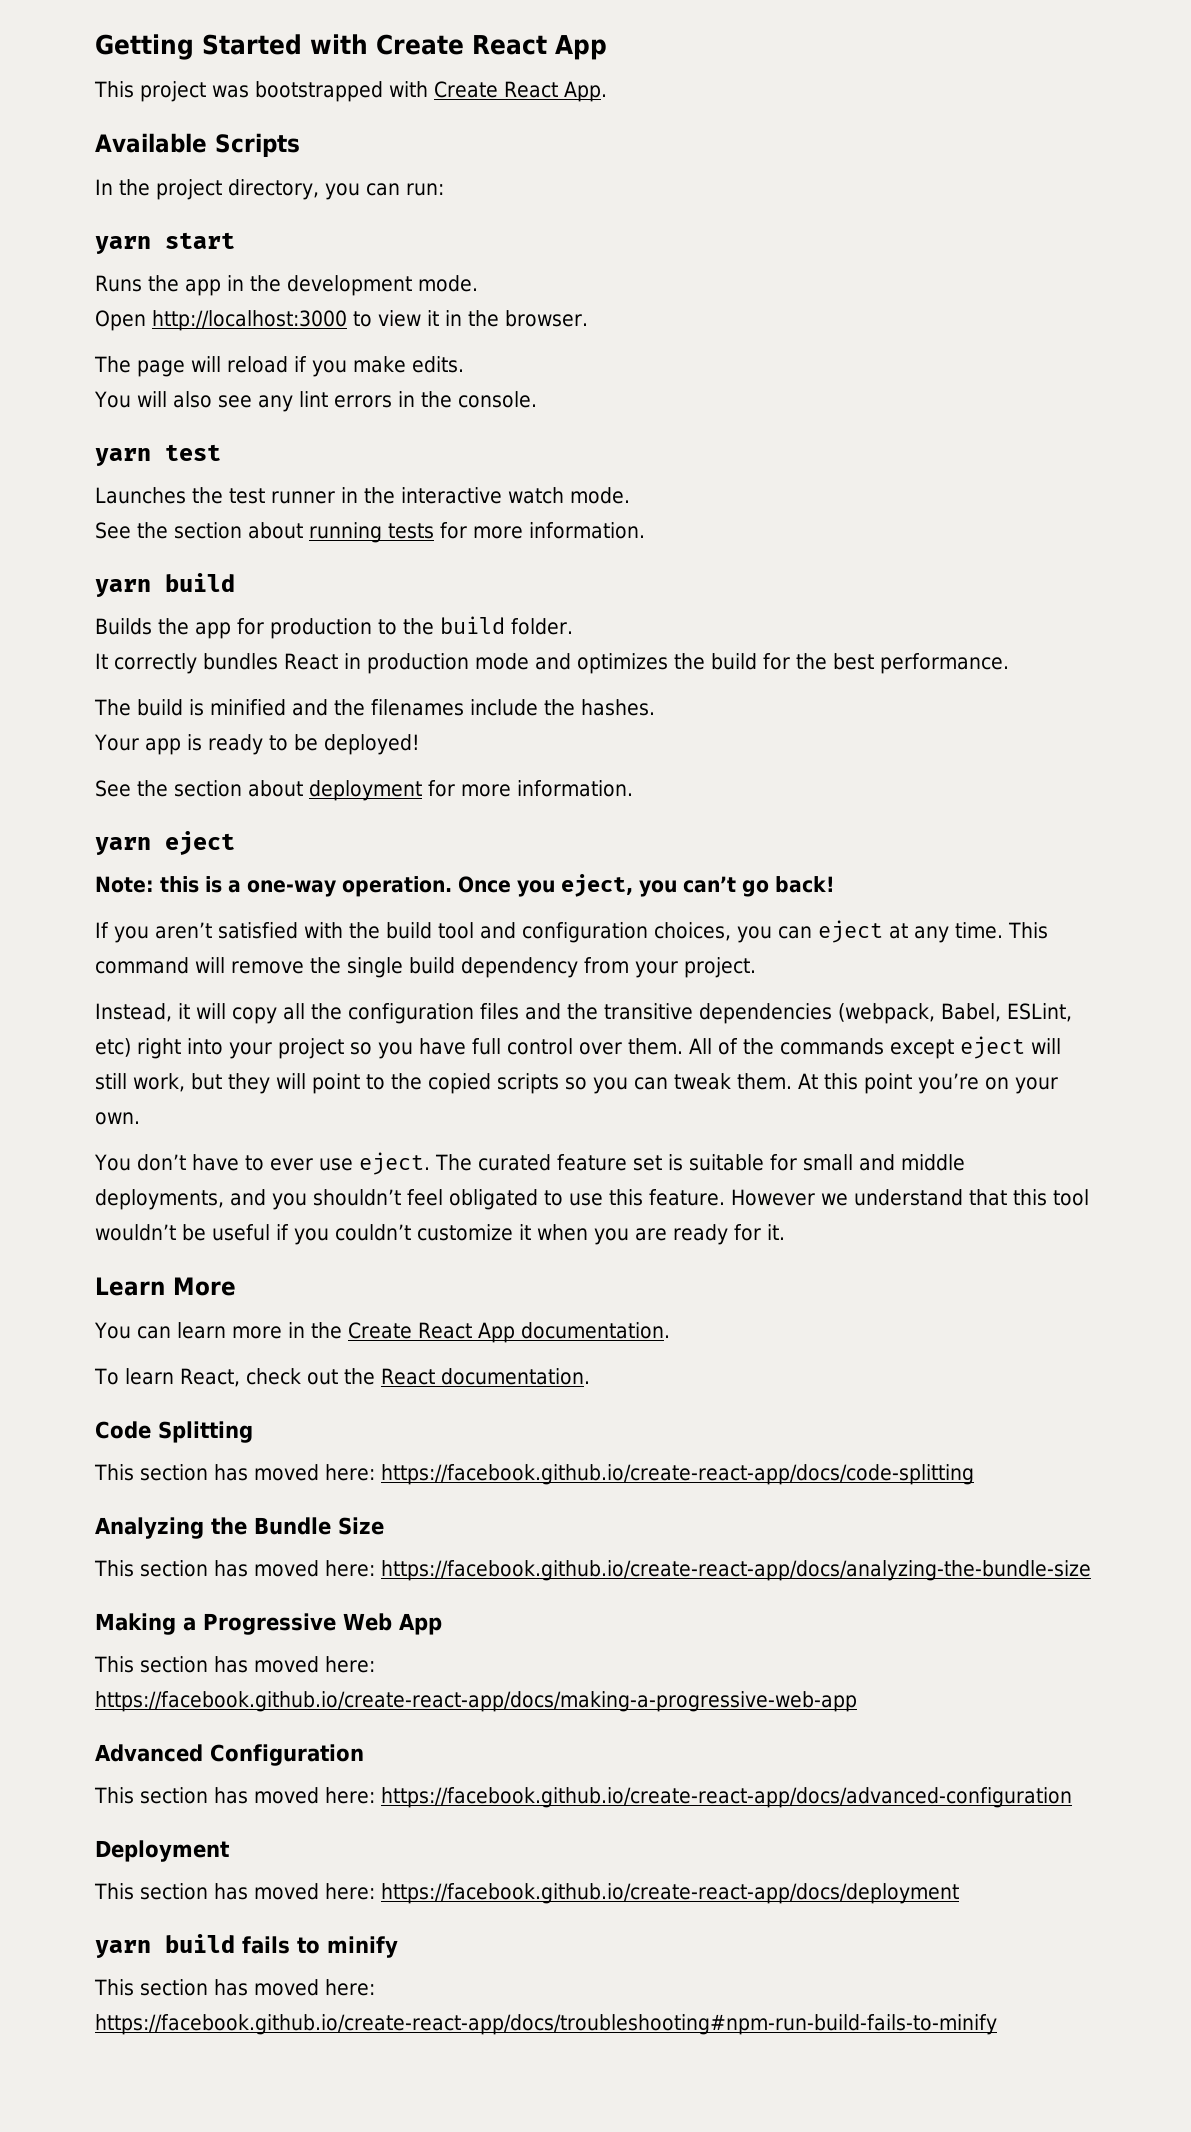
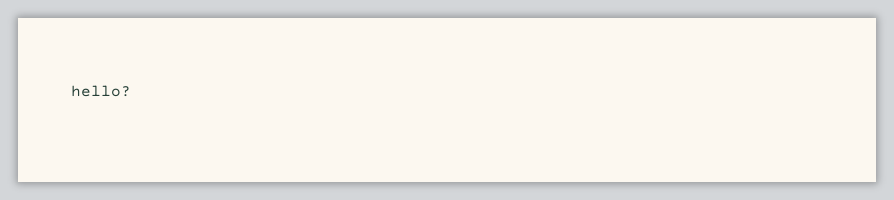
- Getting Started with Create React App
- This project was bootstrapped with Create React App.
- Available Scripts
- In the project directory, you can run:
- yarn start
- Runs the app in the development mode.
- Open http://localhost:3000 to view it in the browser.
- The page will reload if you make edits.
- You will also see any lint errors in the console.
- yarn test
- Launches the test runner in the interactive watch mode.
- See the section about running tests for more information.
- yarn build
- Builds the app for production to the build folder.
- It correctly bundles React in production mode and optimizes the build for the best performance.
- The build is minified and the filenames include the hashes.
- Your app is ready to be deployed!
- See the section about deployment for more information.
- yarn eject
- Note: this is a one-way operation. Once you eject, you can’t go back!
- If you aren’t satisfied with the build tool and configuration choices, you can eject at any time. This command will remove the single build dependency from your project.
- Instead, it will copy all the configuration files and the transitive dependencies (webpack, Babel, ESLint, etc) right into your project so you have full control over them. All of the commands except eject will still work, but they will point to the copied scripts so you can tweak them. At this point you’re on your own.
- You don’t have to ever use eject. The curated feature set is suitable for small and middle deployments, and you shouldn’t feel obligated to use this feature. However we understand that this tool wouldn’t be useful if you couldn’t customize it when you are ready for it.
- Learn More
- You can learn more in the Create React App documentation.
- To learn React, check out the React documentation.
- Code Splitting
- This section has moved here: https://facebook.github.io/create-react-app/docs/code-splitting
- Analyzing the Bundle Size
- This section has moved here: https://facebook.github.io/create-react-app/docs/analyzing-the-bundle-size
- Making a Progressive Web App
- This section has moved here: https://facebook.github.io/create-react-app/docs/making-a-progressive-web-app
- Advanced Configuration
- This section has moved here: https://facebook.github.io/create-react-app/docs/advanced-configuration
- Deployment
- This section has moved here: https://facebook.github.io/create-react-app/docs/deployment
- yarn build fails to minify
- This section has moved here: https://facebook.github.io/create-react-app/docs/troubleshooting#npm-run-build-fails-to-minify
+ hello?

